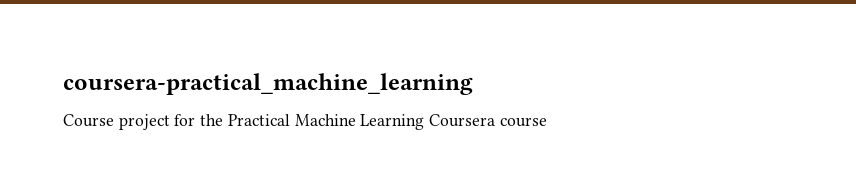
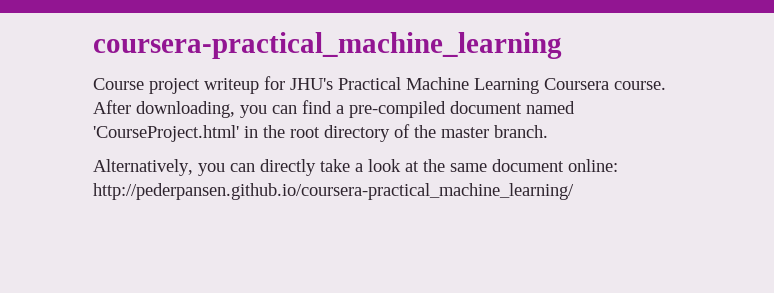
- Course project for the Practical Machine Learning Coursera course
+ Course project writeup for JHU's Practical Machine Learning Coursera course. After downloading, you can find a pre-compiled document named 'CourseProject.html' in the root directory of the master branch.
+ Alternatively, you can directly take a look at the same document online: http://pederpansen.github.io/coursera-practical_machine_learning/

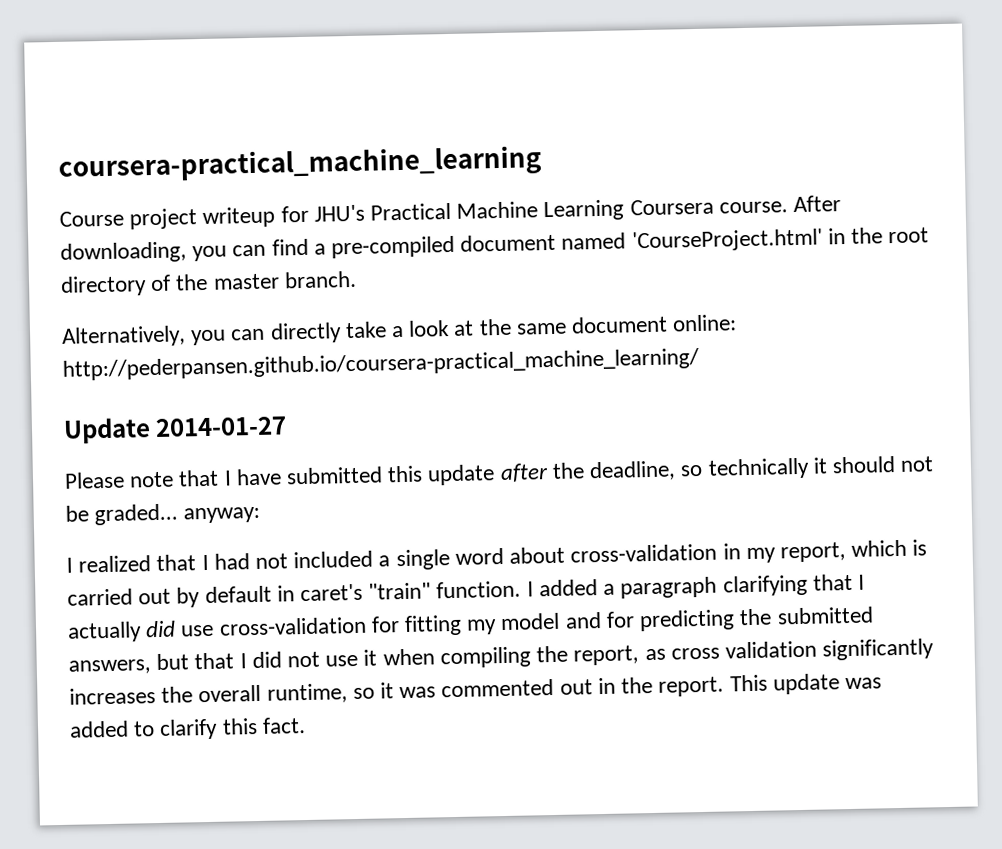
+ Update 2014-01-27
+ Please note that I have submitted this update after the deadline, so technically it should not be graded... anyway:
+ I realized that I had not included a single word about cross-validation in my report, which is carried out by default in caret's "train" function. I added a paragraph clarifying that I actually did use cross-validation for fitting my model and for predicting the submitted answers, but that I did not use it when compiling the report, as cross validation significantly increases the overall runtime, so it was commented out in the report. This update was added to clarify this fact.

